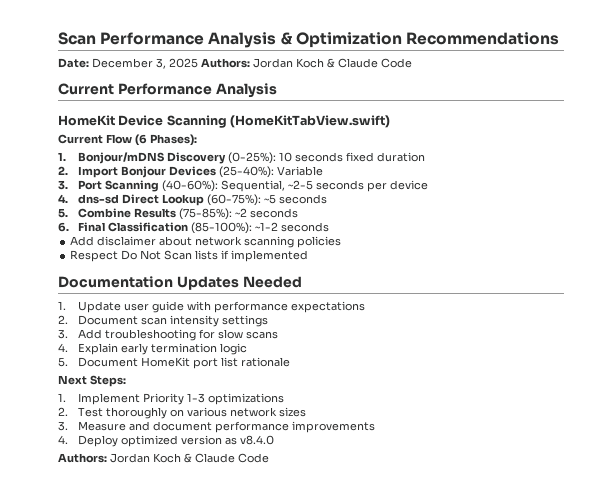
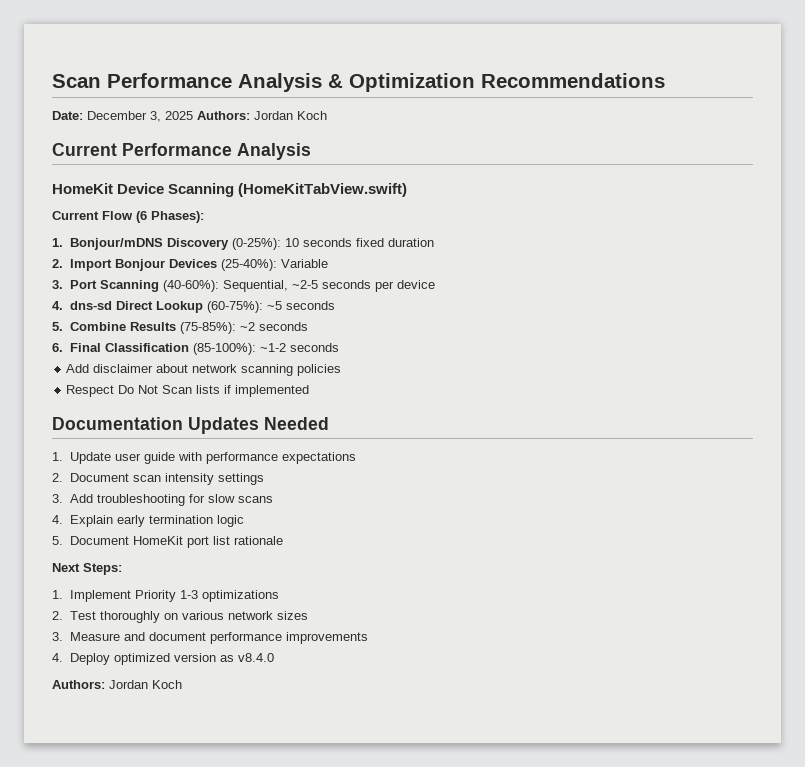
- Date: December 3, 2025 Authors: Jordan Koch & Claude Code
+ Date: December 3, 2025 Authors: Jordan Koch
  4. Deploy optimized version as v8.4.0
- Authors: Jordan Koch & Claude Code
+ Authors: Jordan Koch

